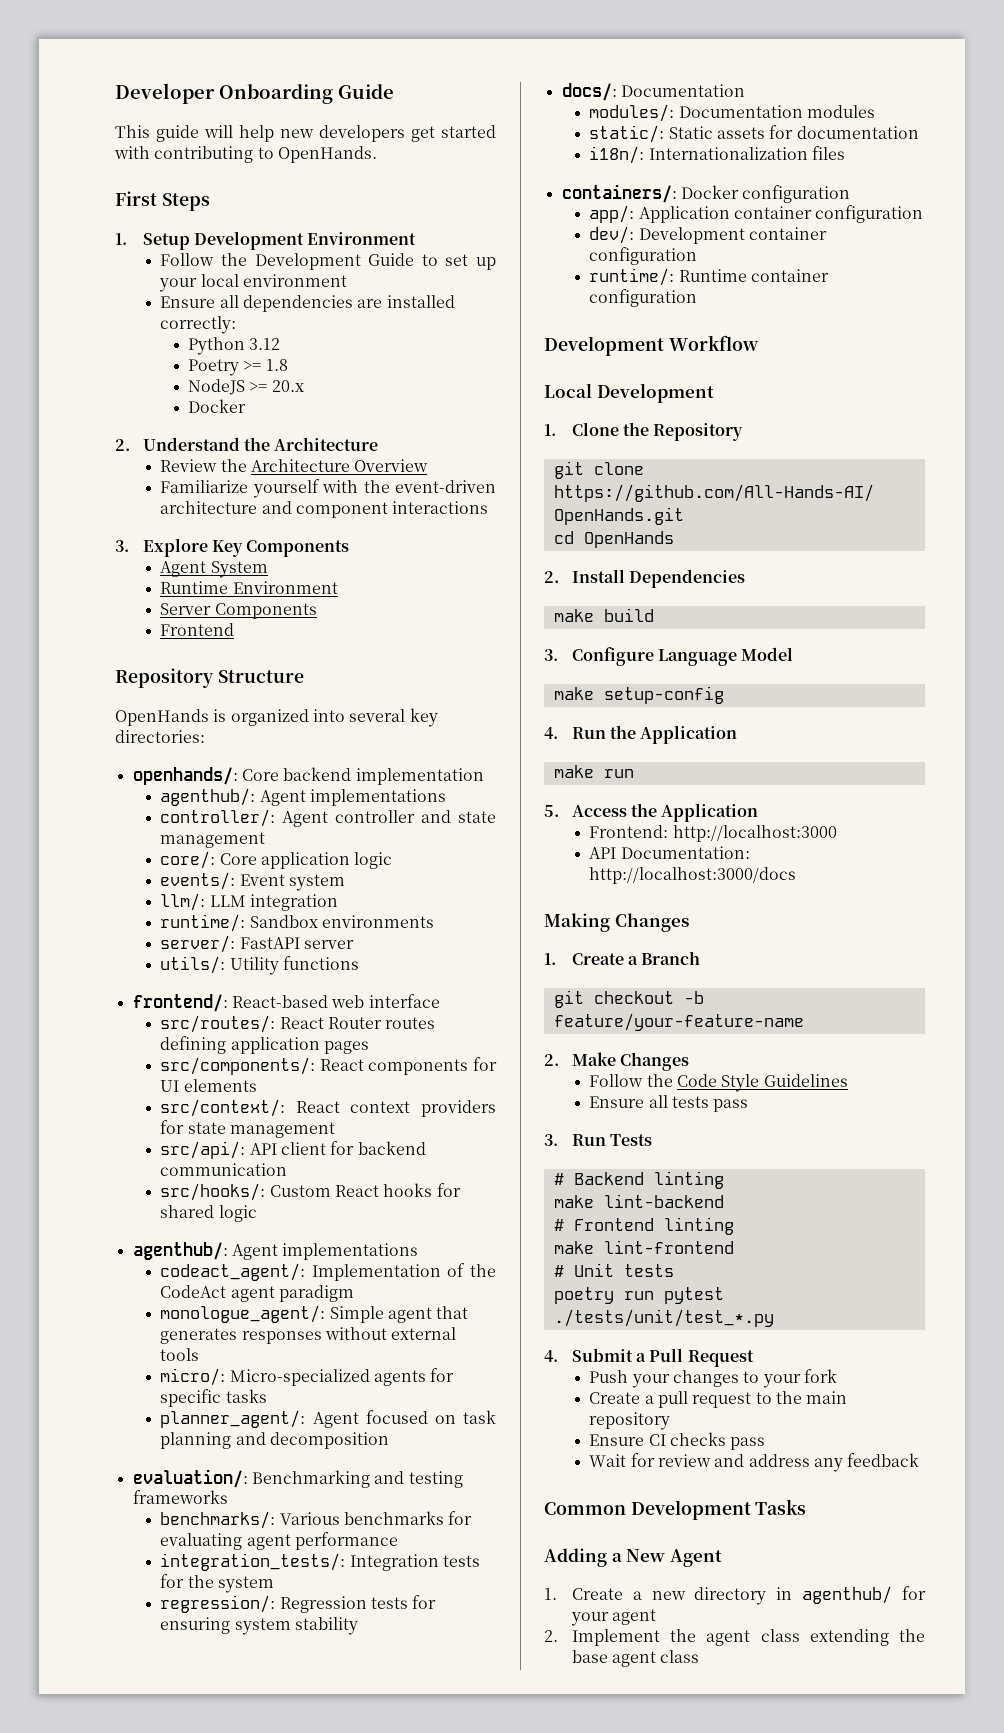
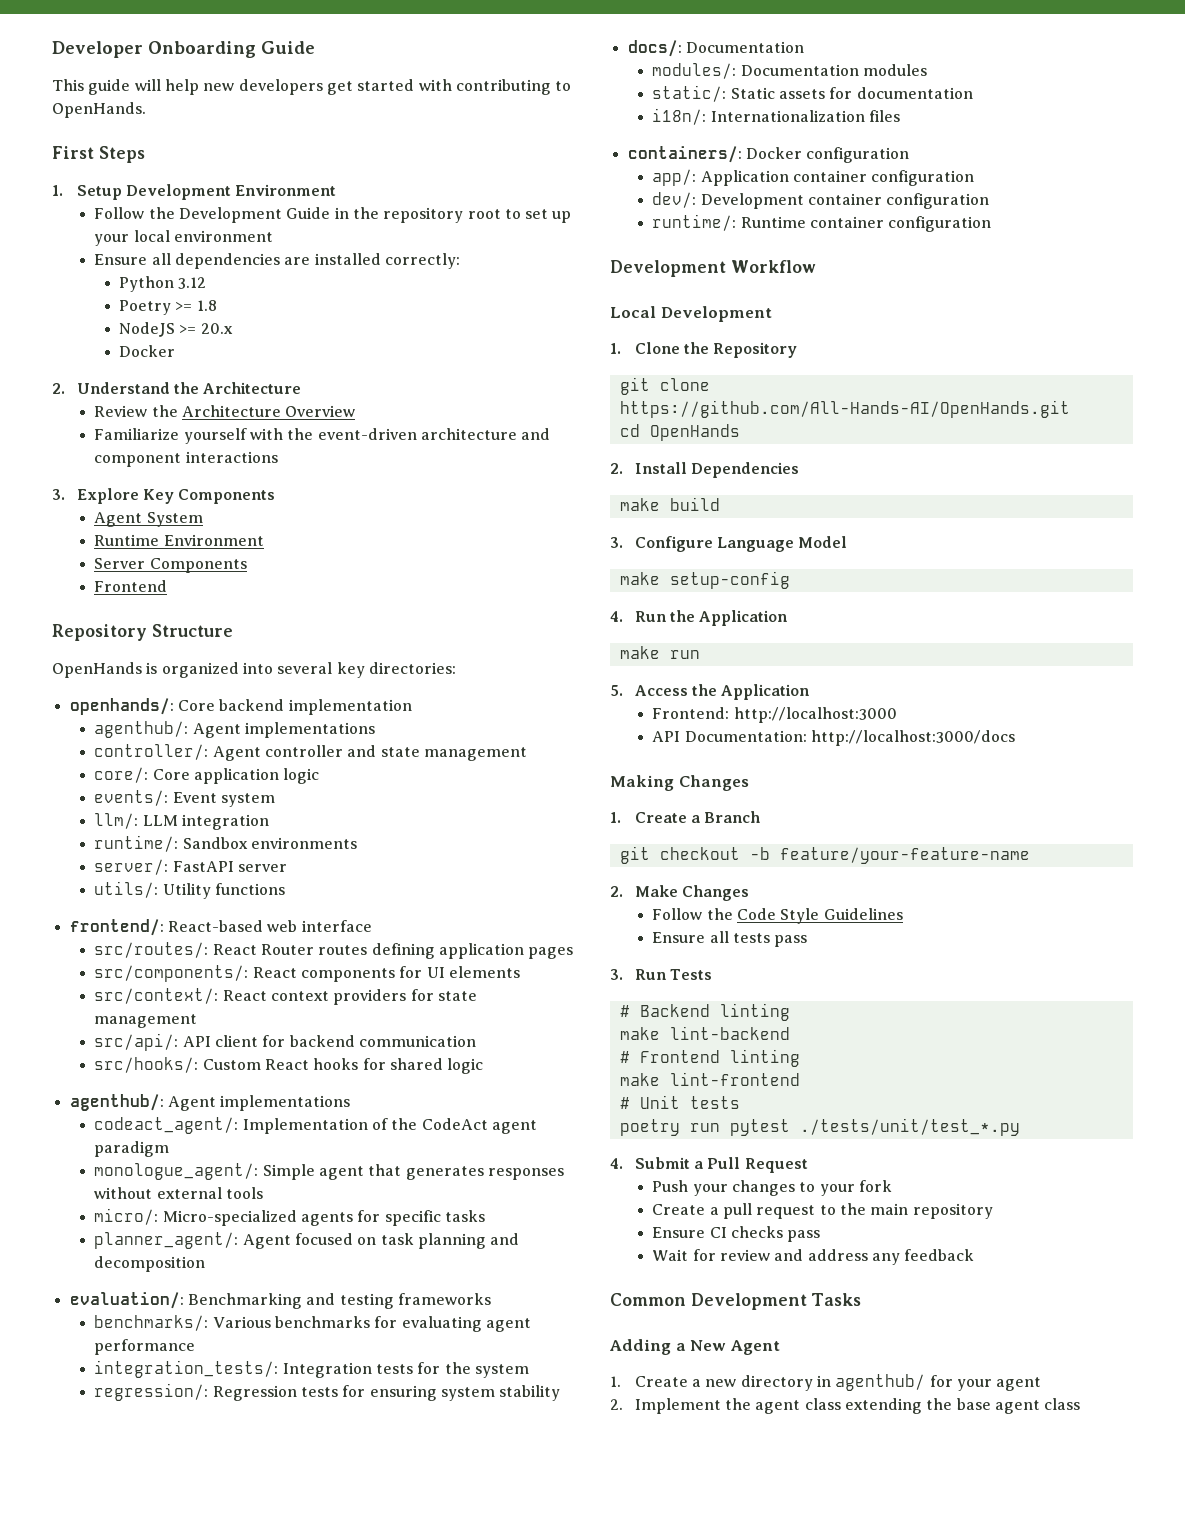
- Follow the Development Guide to set up your local environment
+ Follow the Development Guide in the repository root to set up your local environment

